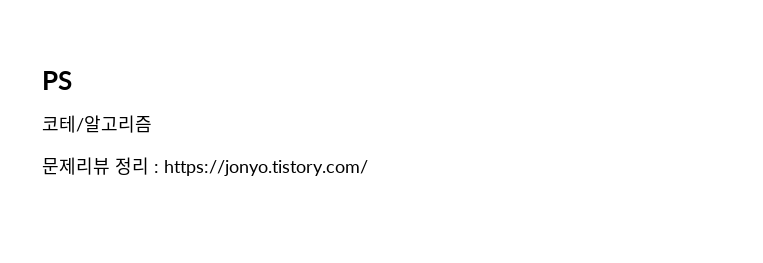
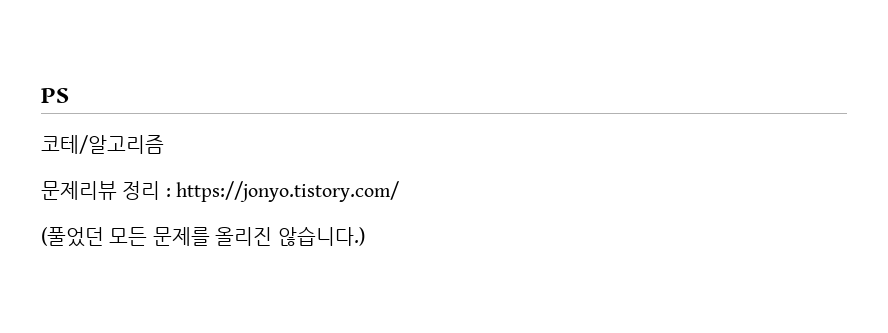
+ (풀었던 모든 문제를 올리진 않습니다.)

